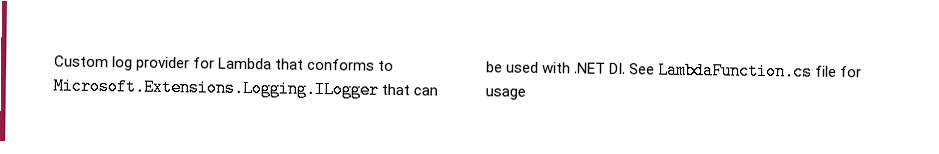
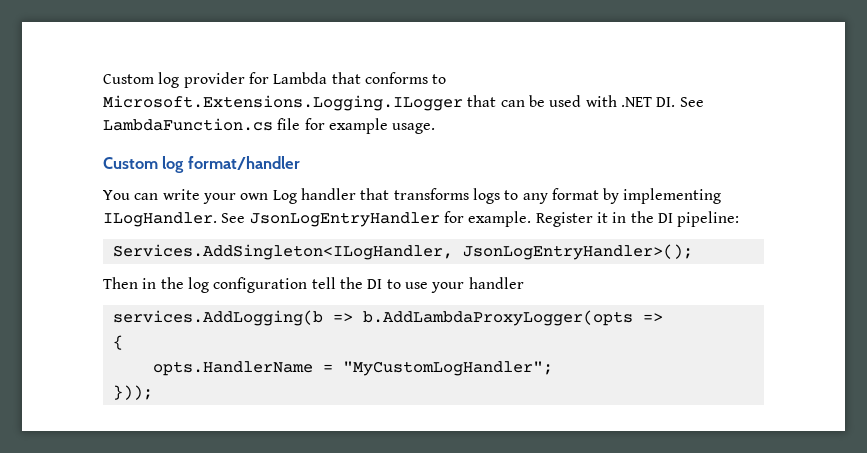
- Custom log provider for Lambda that conforms to Microsoft.Extensions.Logging.ILogger that can be used with .NET DI. See LambdaFunction.cs file for usage
+ Custom log provider for Lambda that conforms to Microsoft.Extensions.Logging.ILogger that can be used with .NET DI. See LambdaFunction.cs file for example usage.
+ Custom log format/handler
+ You can write your own Log handler that transforms logs to any format by implementing ILogHandler. See JsonLogEntryHandler for example. Register it in the DI pipeline:
+ Services.AddSingleton<ILogHandler, JsonLogEntryHandler>();
+ Then in the log configuration tell the DI to use your handler
+ services.AddLogging(b => b.AddLambdaProxyLogger(opts =>
+ {
+ opts.HandlerName = "MyCustomLogHandler";
+ }));

